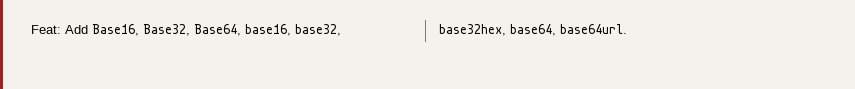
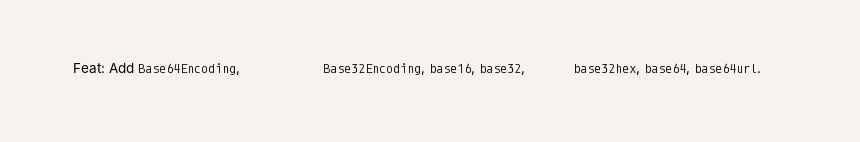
- Feat: Add Base16, Base32, Base64, base16, base32, base32hex, base64, base64url.
+ Feat: Add Base64Encoding, Base32Encoding, base16, base32, base32hex, base64, base64url.

